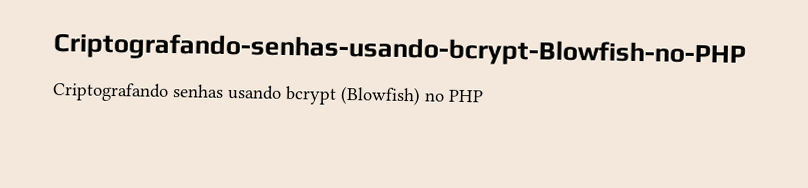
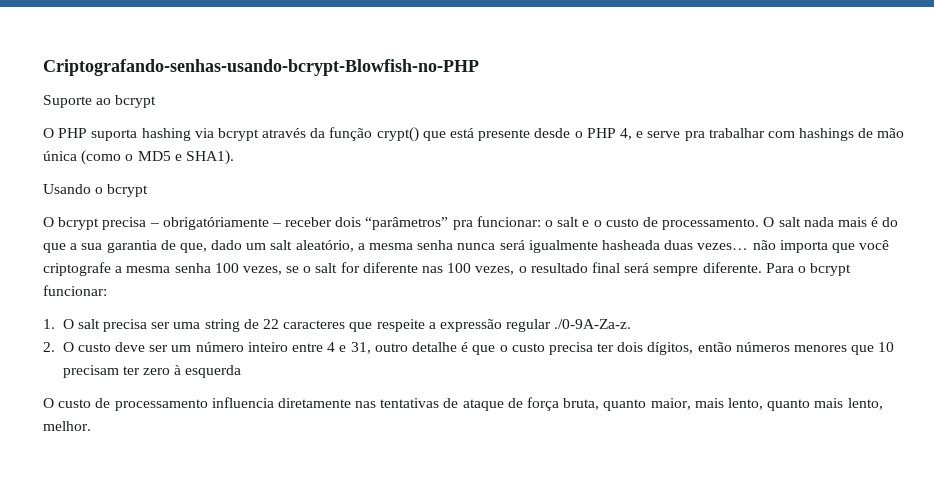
- Criptografando senhas usando bcrypt (Blowfish) no PHP
+ Suporte ao bcrypt
+ O PHP suporta hashing via bcrypt através da função crypt() que está presente desde o PHP 4, e serve pra trabalhar com hashings de mão única (como o MD5 e SHA1).
+ Usando o bcrypt
+ O bcrypt precisa – obrigatóriamente – receber dois “parâmetros” pra funcionar: o salt e o custo de processamento. O salt nada mais é do que a sua garantia de que, dado um salt aleatório, a mesma senha nunca será igualmente hasheada duas vezes… não importa que você criptografe a mesma senha 100 vezes, se o salt for diferente nas 100 vezes, o resultado final será sempre diferente. Para o bcrypt funcionar:
+ 1. O salt precisa ser uma string de 22 caracteres que respeite a expressão regular ./0-9A-Za-z.
+ 2. O custo deve ser um número inteiro entre 4 e 31, outro detalhe é que o custo precisa ter dois dígitos, então números menores que 10 precisam ter zero à esquerda
+ O custo de processamento influencia diretamente nas tentativas de ataque de força bruta, quanto maior, mais lento, quanto mais lento, melhor.

